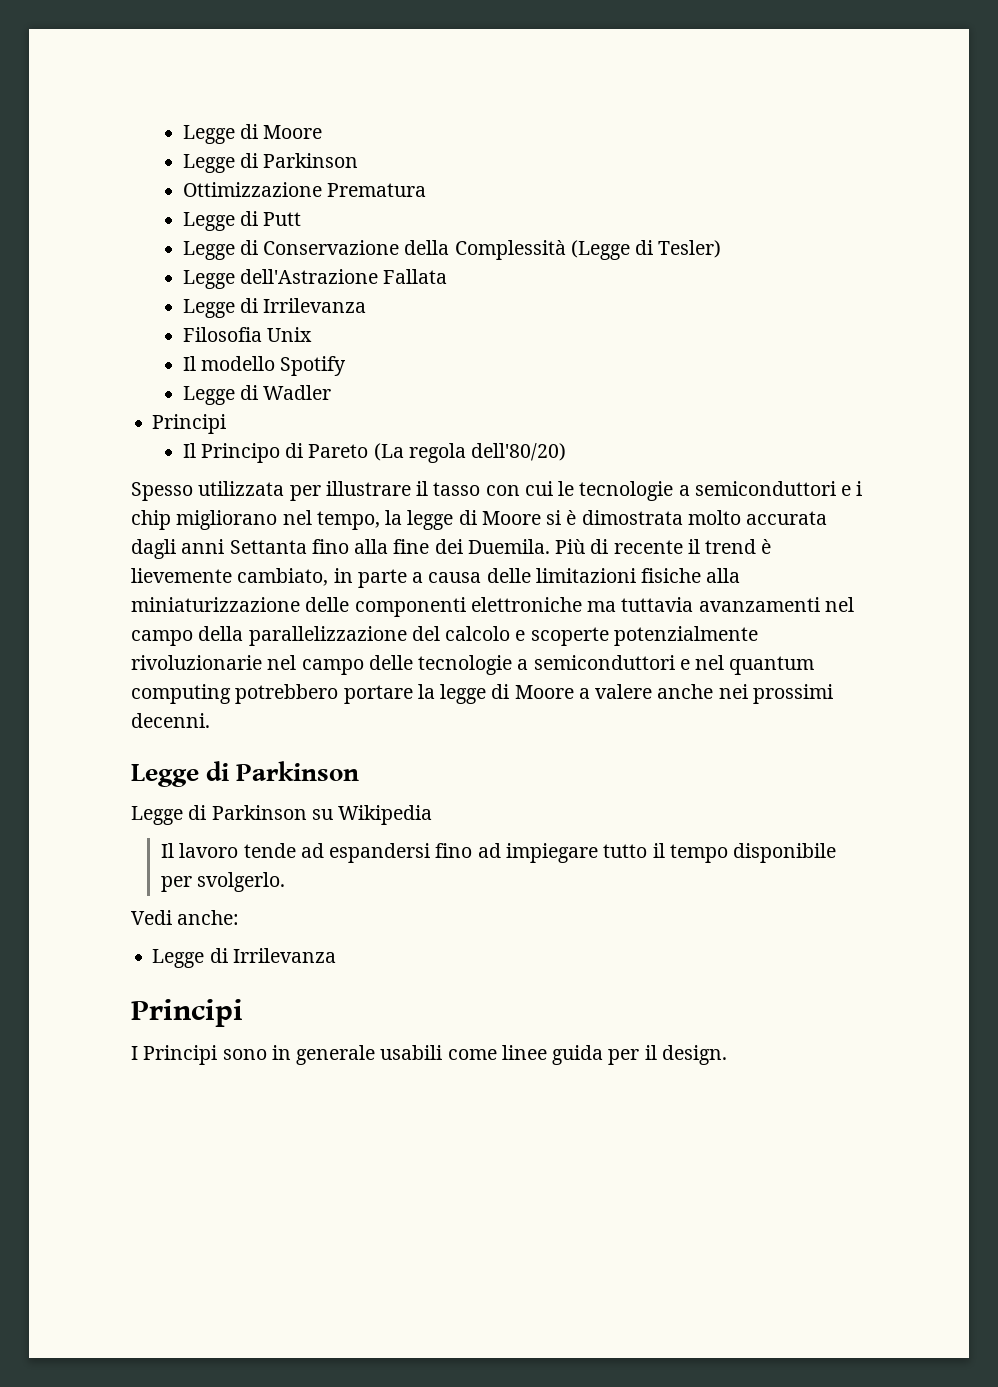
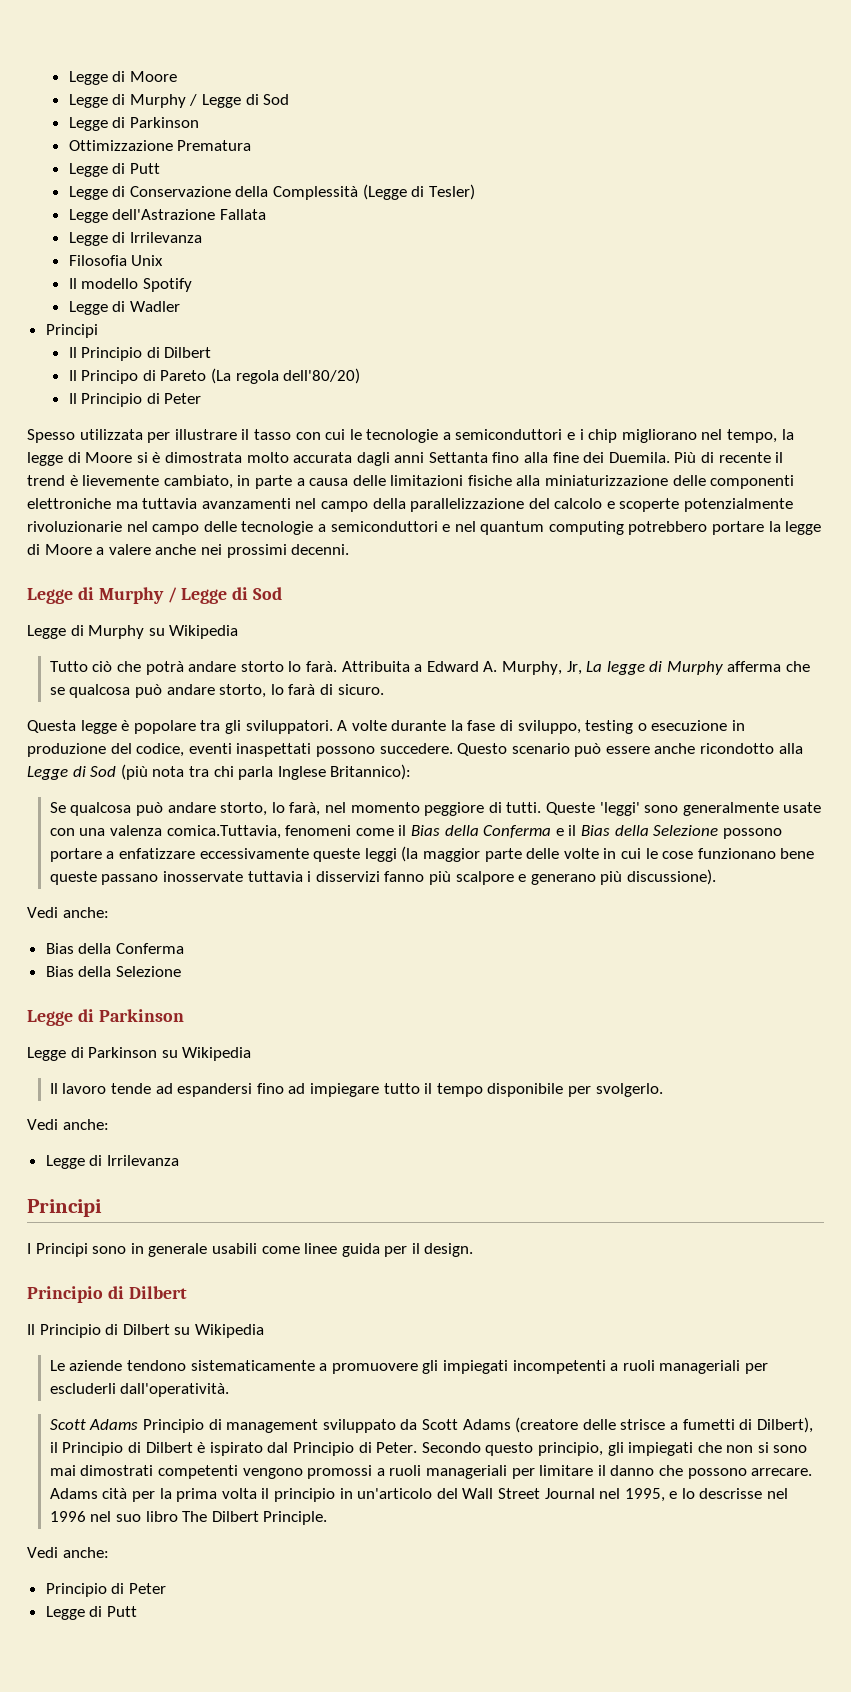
  Legge di Moore
+ Legge di Murphy / Legge di Sod
  Legge di Wadler
  Principi
+ Il Principio di Dilbert
+ Il Principio di Peter
  Più di recente il trend è lievemente cambiato, in parte a causa delle limitazioni fisiche alla miniaturizzazione delle componenti elettroniche ma tuttavia avanzamenti nel campo della parallelizzazione del calcolo e scoperte potenzialmente rivoluzionarie nel campo delle tecnologie a semiconduttori e nel quantum computing potrebbero portare la legge di Moore a valere anche nei prossimi decenni.
+ Legge di Murphy / Legge di Sod
+ Legge di Murphy su Wikipedia
+ Tutto ciò che potrà andare storto lo farà. Attribuita a Edward A. Murphy, Jr, La legge di Murphy afferma che se qualcosa può andare storto, lo farà di sicuro.
+ Questa legge è popolare tra gli sviluppatori. A volte durante la fase di sviluppo, testing o esecuzione in produzione del codice, eventi inaspettati possono succedere. Questo scenario può essere anche ricondotto alla Legge di Sod (più nota tra chi parla Inglese Britannico):
+ Se qualcosa può andare storto, lo farà, nel momento peggiore di tutti. Queste 'leggi' sono generalmente usate con una valenza comica.Tuttavia, fenomeni come il Bias della Conferma e il Bias della Selezione possono portare a enfatizzare eccessivamente queste leggi (la maggior parte delle volte in cui le cose funzionano bene queste passano inosservate tuttavia i disservizi fanno più scalpore e generano più discussione).
+ Vedi anche:
+ Bias della Conferma
+ Bias della Selezione
  I Principi sono in generale usabili come linee guida per il design.
+ Principio di Dilbert
+ Il Principio di Dilbert su Wikipedia
+ Le aziende tendono sistematicamente a promuovere gli impiegati incompetenti a ruoli manageriali per escluderli dall'operatività.
+ Scott Adams Principio di management sviluppato da Scott Adams (creatore delle strisce a fumetti di Dilbert), il Principio di Dilbert è ispirato dal Principio di Peter. Secondo questo principio, gli impiegati che non si sono mai dimostrati competenti vengono promossi a ruoli manageriali per limitare il danno che possono arrecare. Adams cità per la prima volta il principio in un'articolo del Wall Street Journal nel 1995, e lo descrisse nel 1996 nel suo libro The Dilbert Principle.
+ Vedi anche:
+ Principio di Peter
+ Legge di Putt

